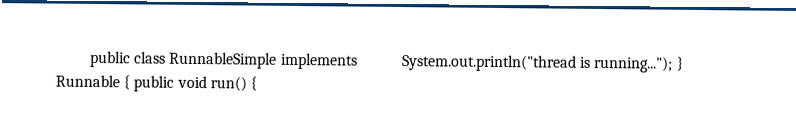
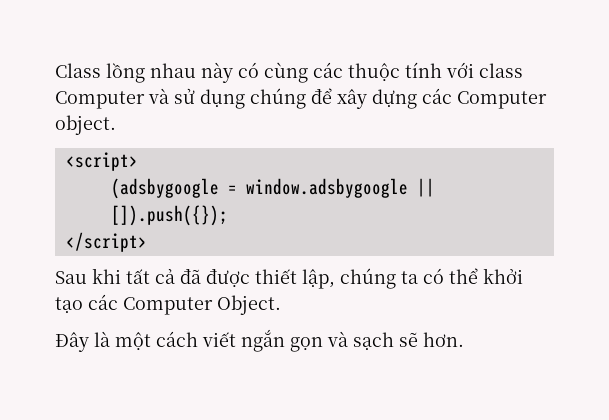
- public class RunnableSimple implements Runnable { public void run() { System.out.println("thread is running..."); }
+ Class lồng nhau này có cùng các thuộc tính với class Computer và sử dụng chúng để xây dựng các Computer object.
+ <script>
+ (adsbygoogle = window.adsbygoogle || []).push({});
+ </script>
+ Sau khi tất cả đã được thiết lập, chúng ta có thể khởi tạo các Computer Object.
+ Đây là một cách viết ngắn gọn và sạch sẽ hơn.

